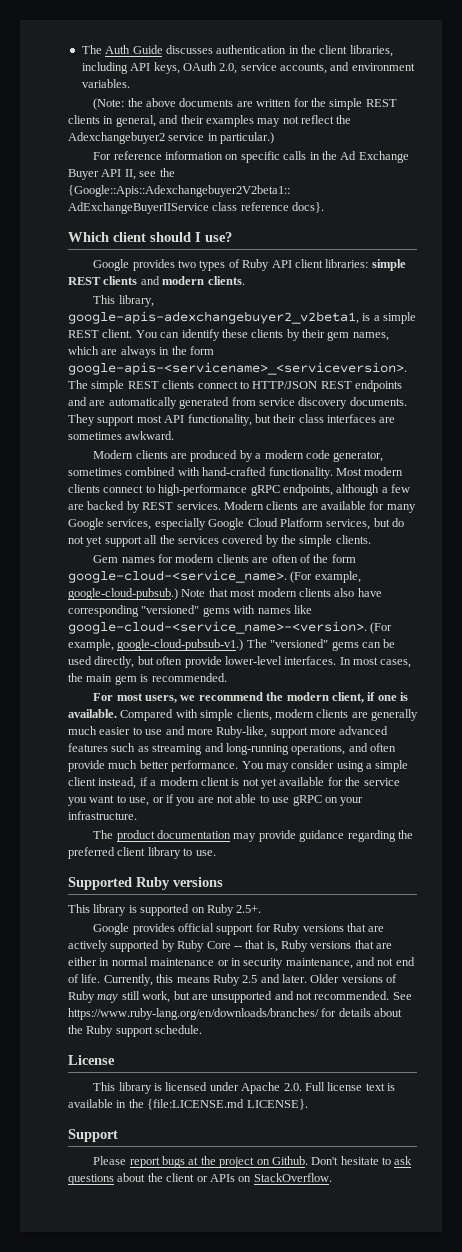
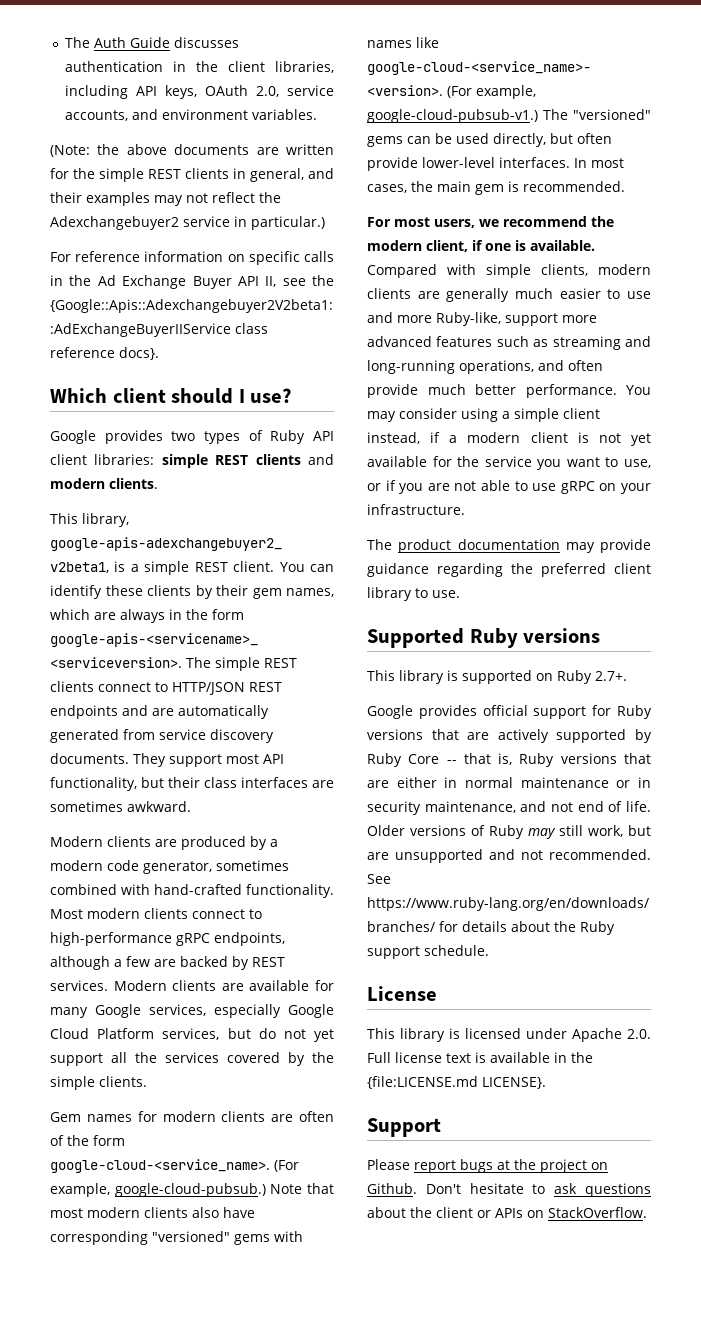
- This library is supported on Ruby 2.5+.
+ This library is supported on Ruby 2.7+.
- Currently, this means Ruby 2.5 and later.

